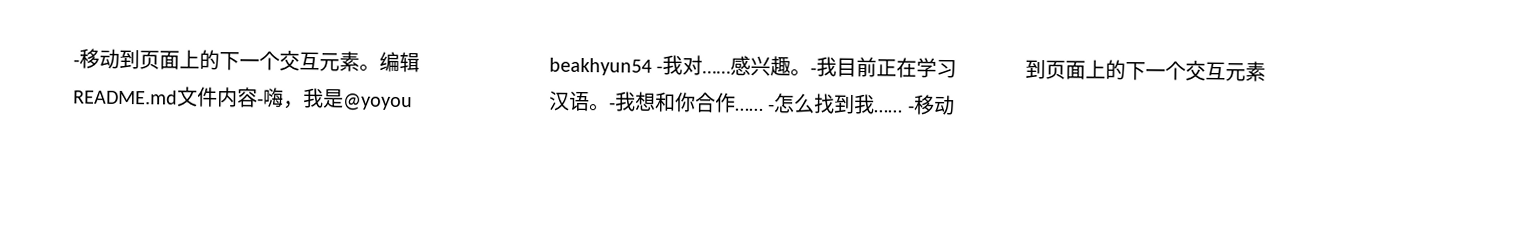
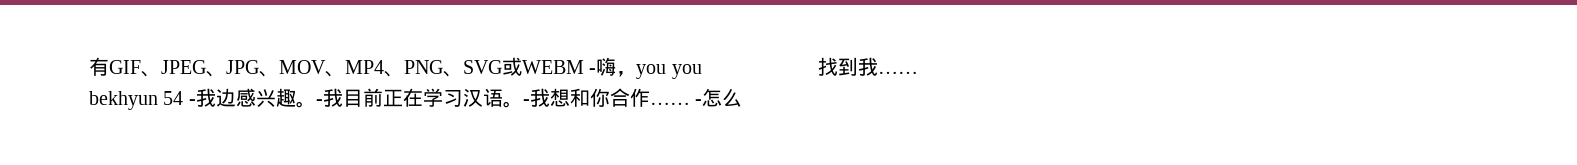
- -移动到页面上的下一个交互元素。编辑README.md文件内容-嗨，我是@yoyou beakhyun54 -我对……感兴趣。
+ 有GIF、JPEG、JPG、MOV、MP4、PNG、SVG或WEBM -嗨，you you bekhyun 54 -我边感兴趣。
- -怎么找到我…… -移动到页面上的下一个交互元素
+ -怎么找到我……

